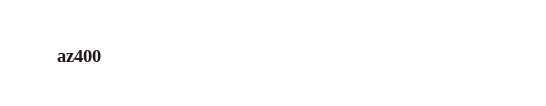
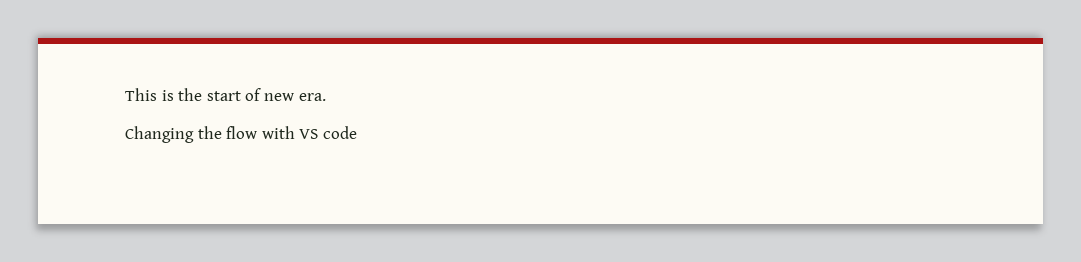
- az400
+ This is the start of new era.
+ Changing the flow with VS code

